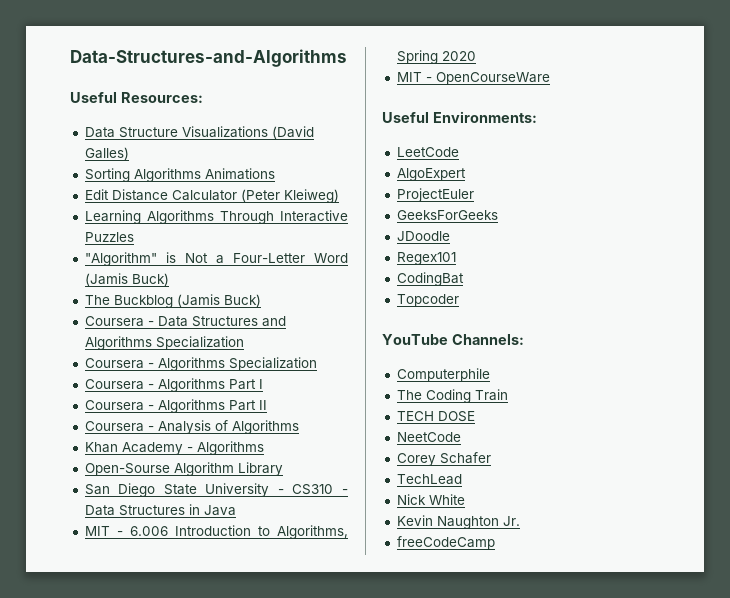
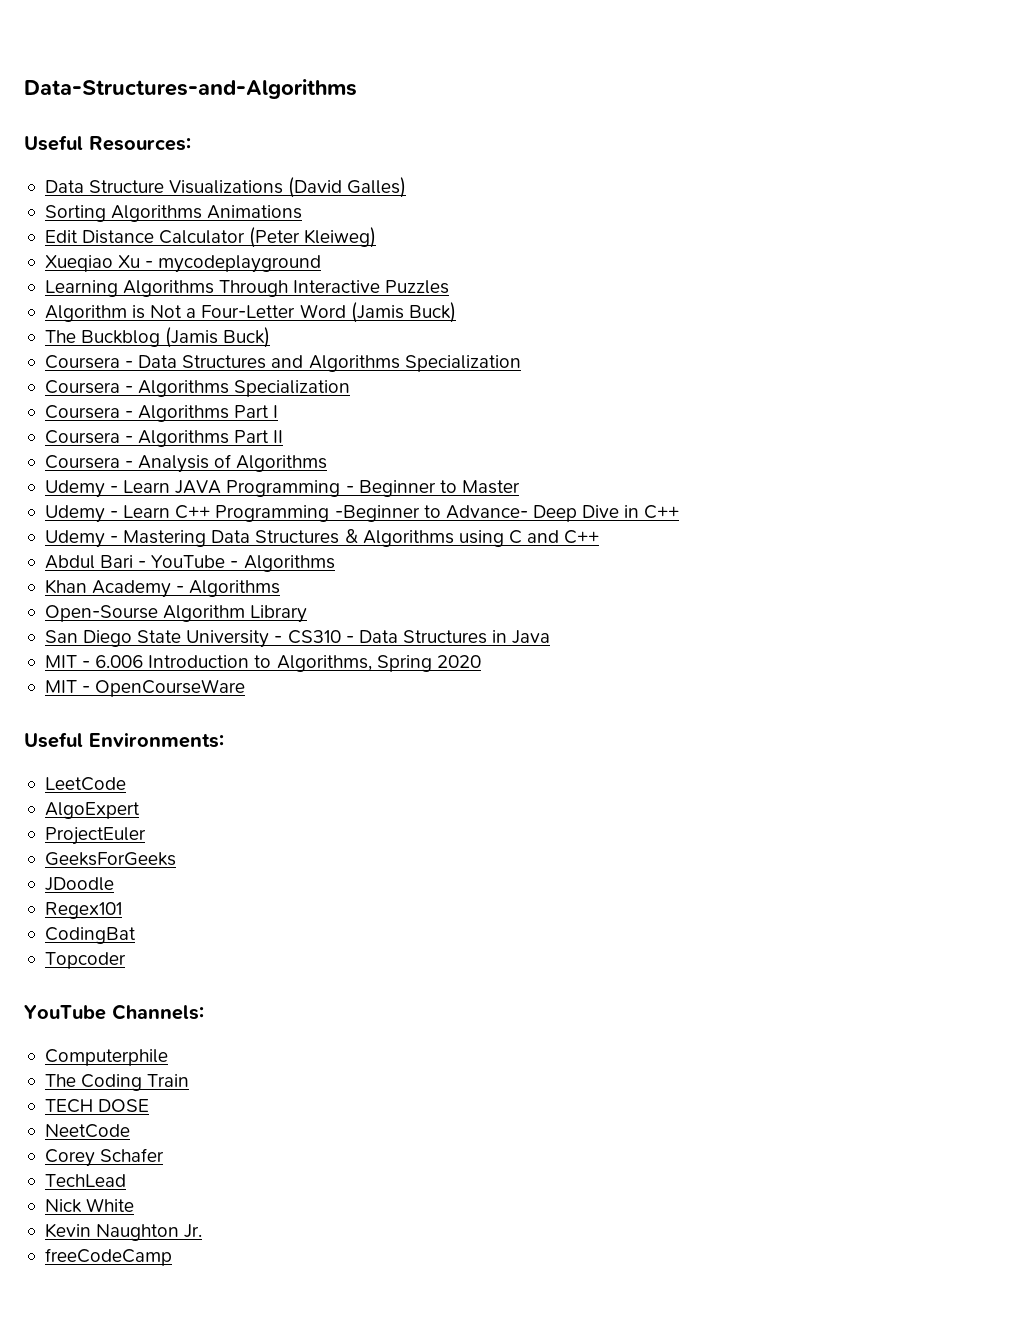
+ Xueqiao Xu - mycodeplayground
- "Algorithm" is Not a Four-Letter Word (Jamis Buck)
+ Algorithm is Not a Four-Letter Word (Jamis Buck)
+ Udemy - Learn JAVA Programming - Beginner to Master
+ Udemy - Learn C++ Programming -Beginner to Advance- Deep Dive in C++
+ Udemy - Mastering Data Structures & Algorithms using C and C++
+ Abdul Bari - YouTube - Algorithms

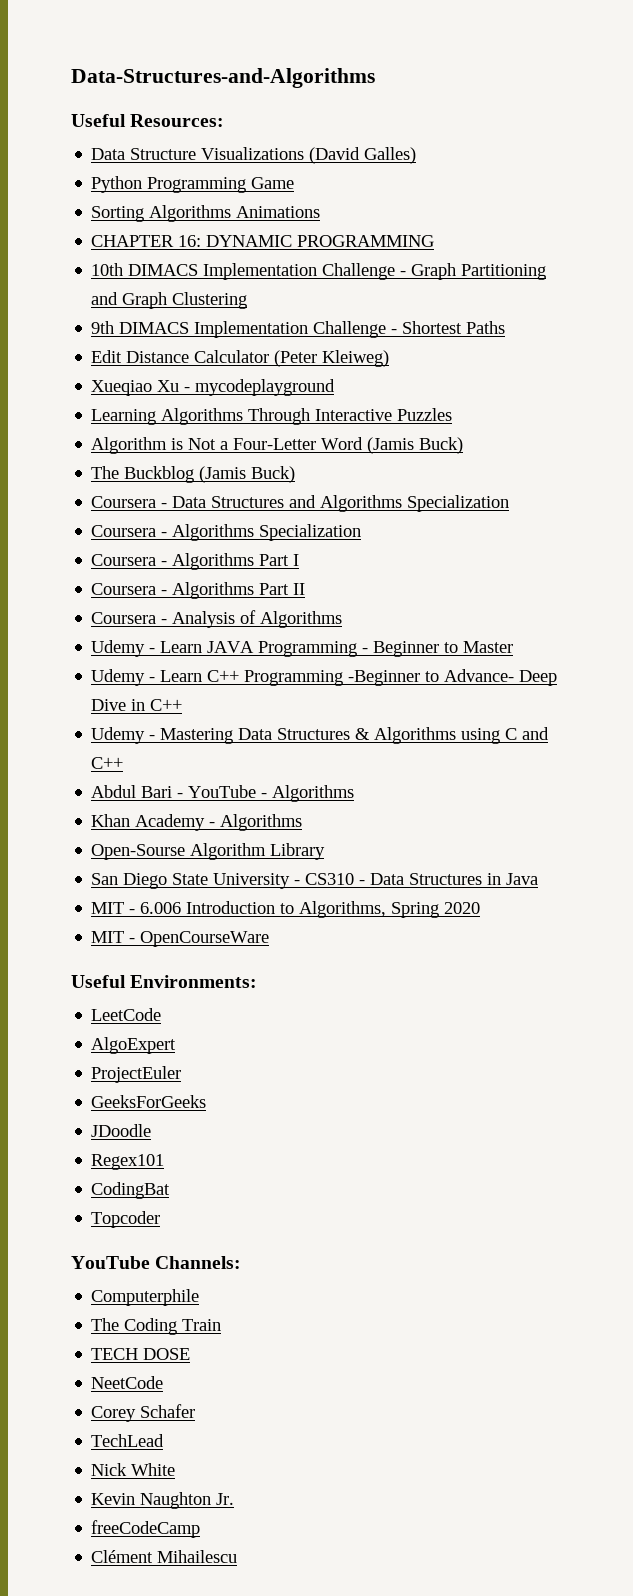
+ Python Programming Game
+ CHAPTER 16: DYNAMIC PROGRAMMING
+ 10th DIMACS Implementation Challenge - Graph Partitioning and Graph Clustering
+ 9th DIMACS Implementation Challenge - Shortest Paths
+ Clément Mihailescu

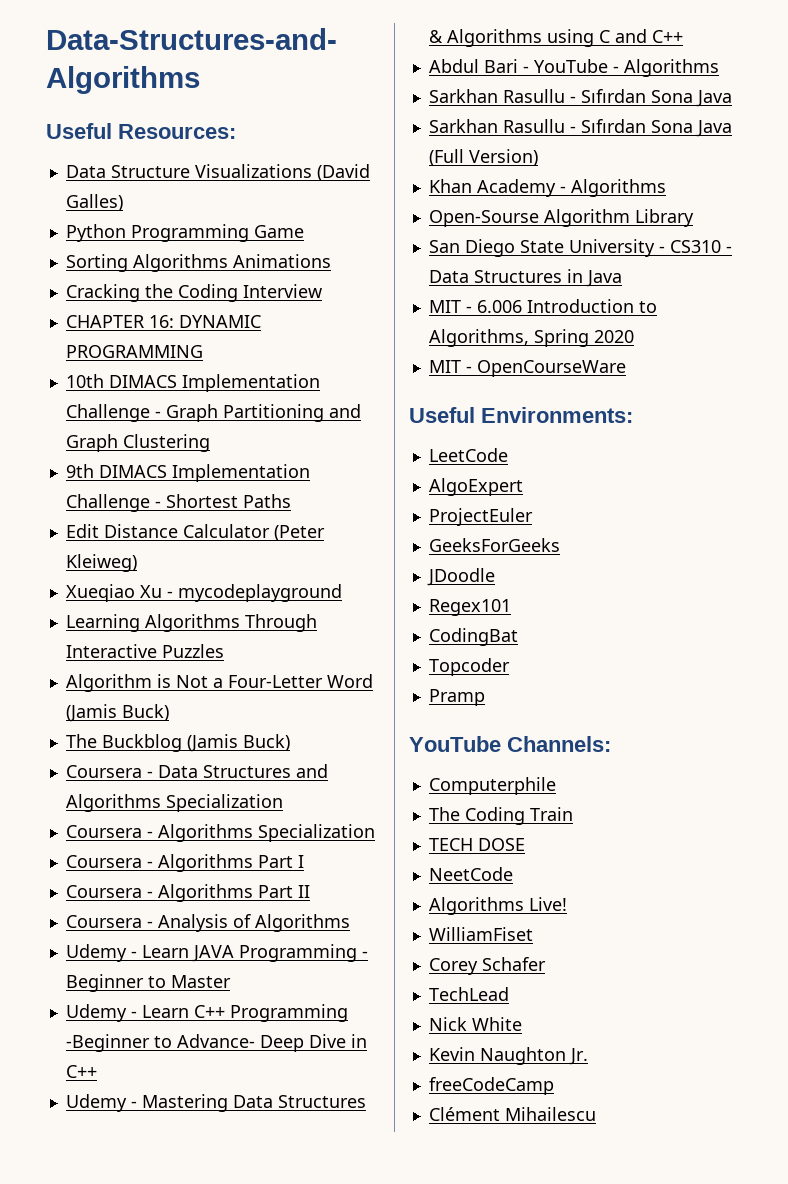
+ Cracking the Coding Interview
  Abdul Bari - YouTube - Algorithms
+ Sarkhan Rasullu - Sıfırdan Sona Java
+ Sarkhan Rasullu - Sıfırdan Sona Java (Full Version)
+ Pramp
+ Algorithms Live!
+ WilliamFiset

